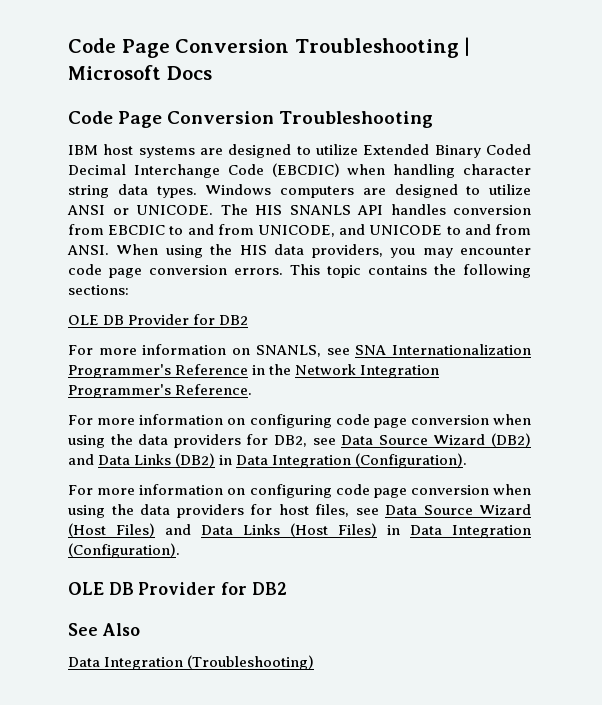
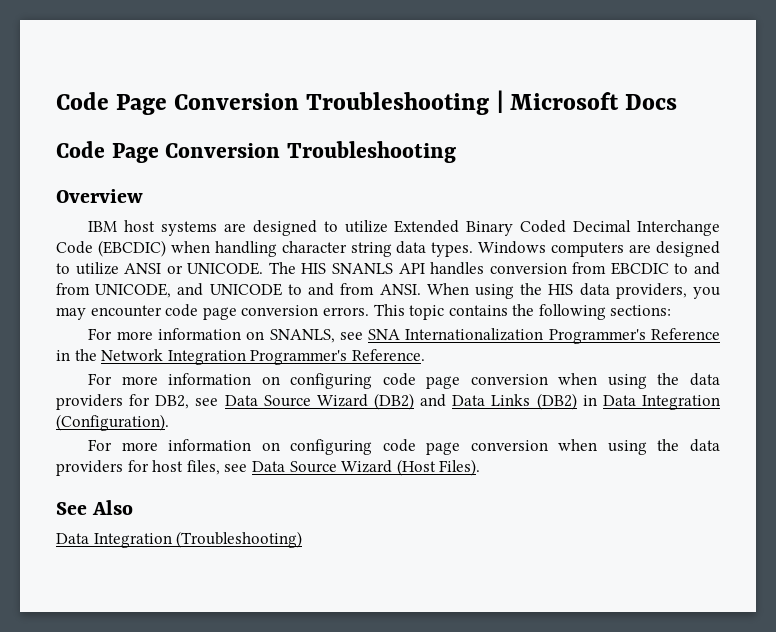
+ Overview
  This topic contains the following sections:
- OLE DB Provider for DB2
- For more information on configuring code page conversion when using the data providers for host files, see Data Source Wizard (Host Files) and Data Links (Host Files) in Data Integration (Configuration).
- OLE DB Provider for DB2
+ For more information on configuring code page conversion when using the data providers for host files, see Data Source Wizard (Host Files).

